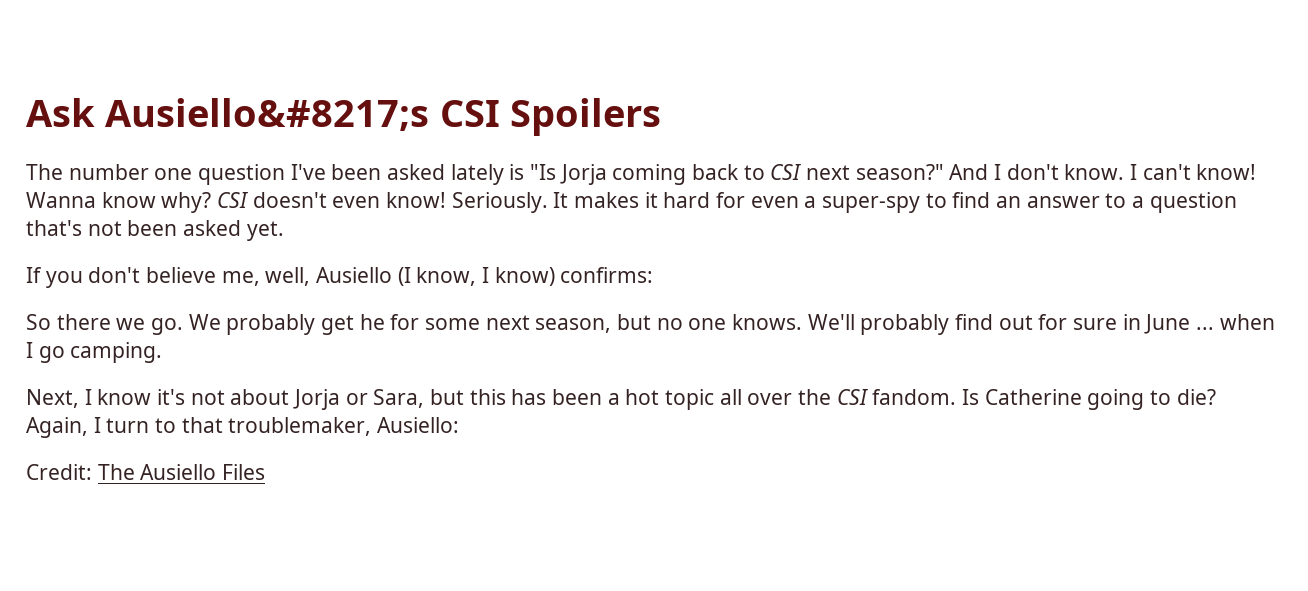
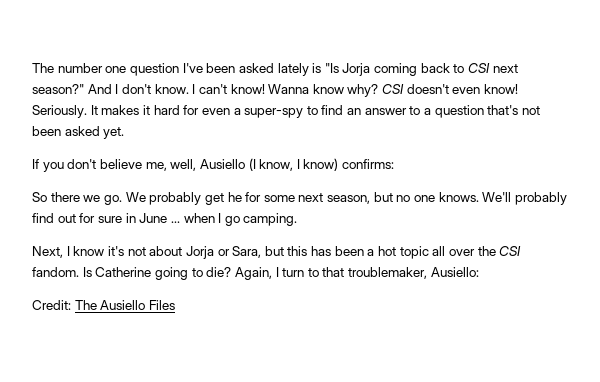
- Ask Ausiello&#8217;s CSI Spoilers

